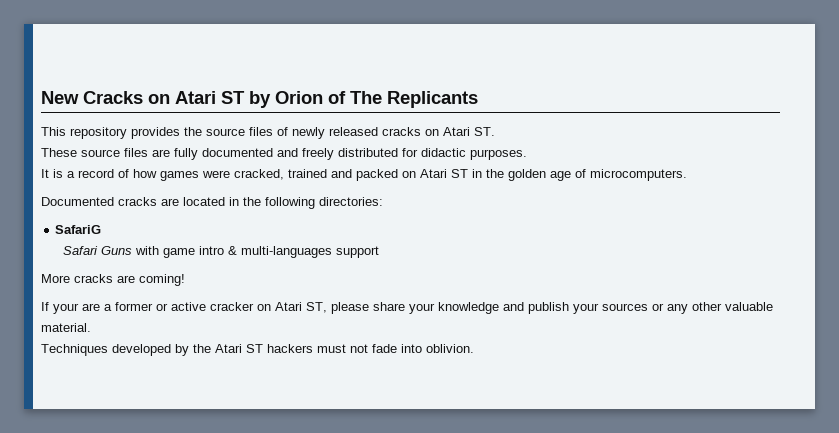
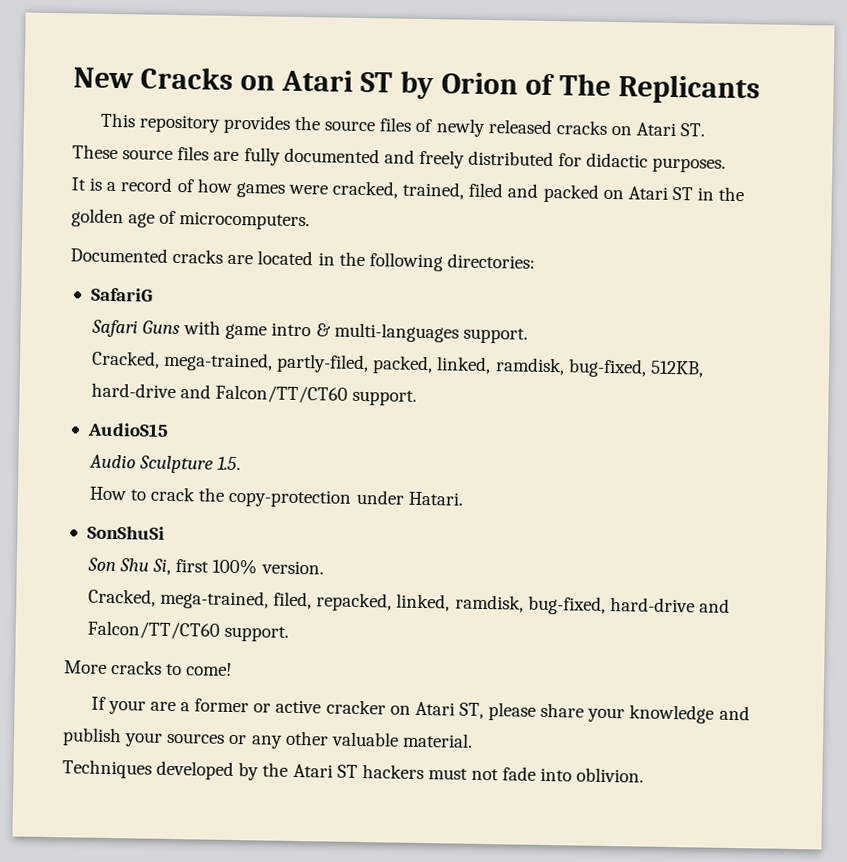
- It is a record of how games were cracked, trained and packed on Atari ST in the golden age of microcomputers.
+ It is a record of how games were cracked, trained, filed and packed on Atari ST in the golden age of microcomputers.
- Safari Guns with game intro & multi-languages support
+ Safari Guns with game intro & multi-languages support.
+ Cracked, mega-trained, partly-filed, packed, linked, ramdisk, bug-fixed, 512KB, hard-drive and Falcon/TT/CT60 support.
+ AudioS15
+ Audio Sculpture 1.5.
+ How to crack the copy-protection under Hatari.
+ SonShuSi
+ Son Shu Si, first 100% version.
+ Cracked, mega-trained, filed, repacked, linked, ramdisk, bug-fixed, hard-drive and Falcon/TT/CT60 support.
- More cracks are coming!
+ More cracks to come!

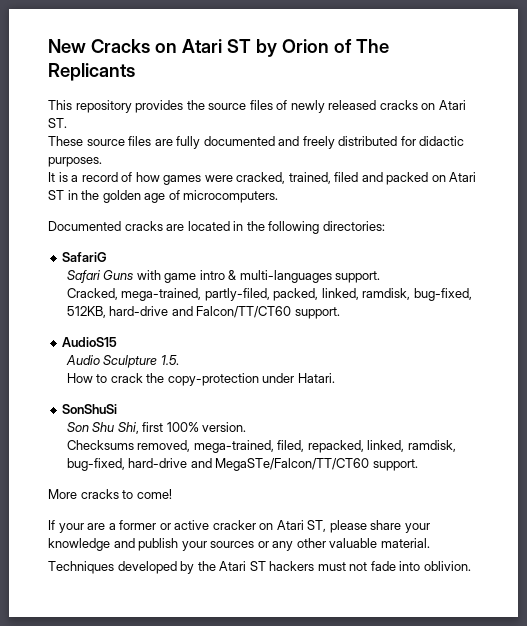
- Son Shu Si, first 100% version.
+ Son Shu Shi, first 100% version.
- Cracked, mega-trained, filed, repacked, linked, ramdisk, bug-fixed, hard-drive and Falcon/TT/CT60 support.
+ Checksums removed, mega-trained, filed, repacked, linked, ramdisk, bug-fixed, hard-drive and MegaSTe/Falcon/TT/CT60 support.

